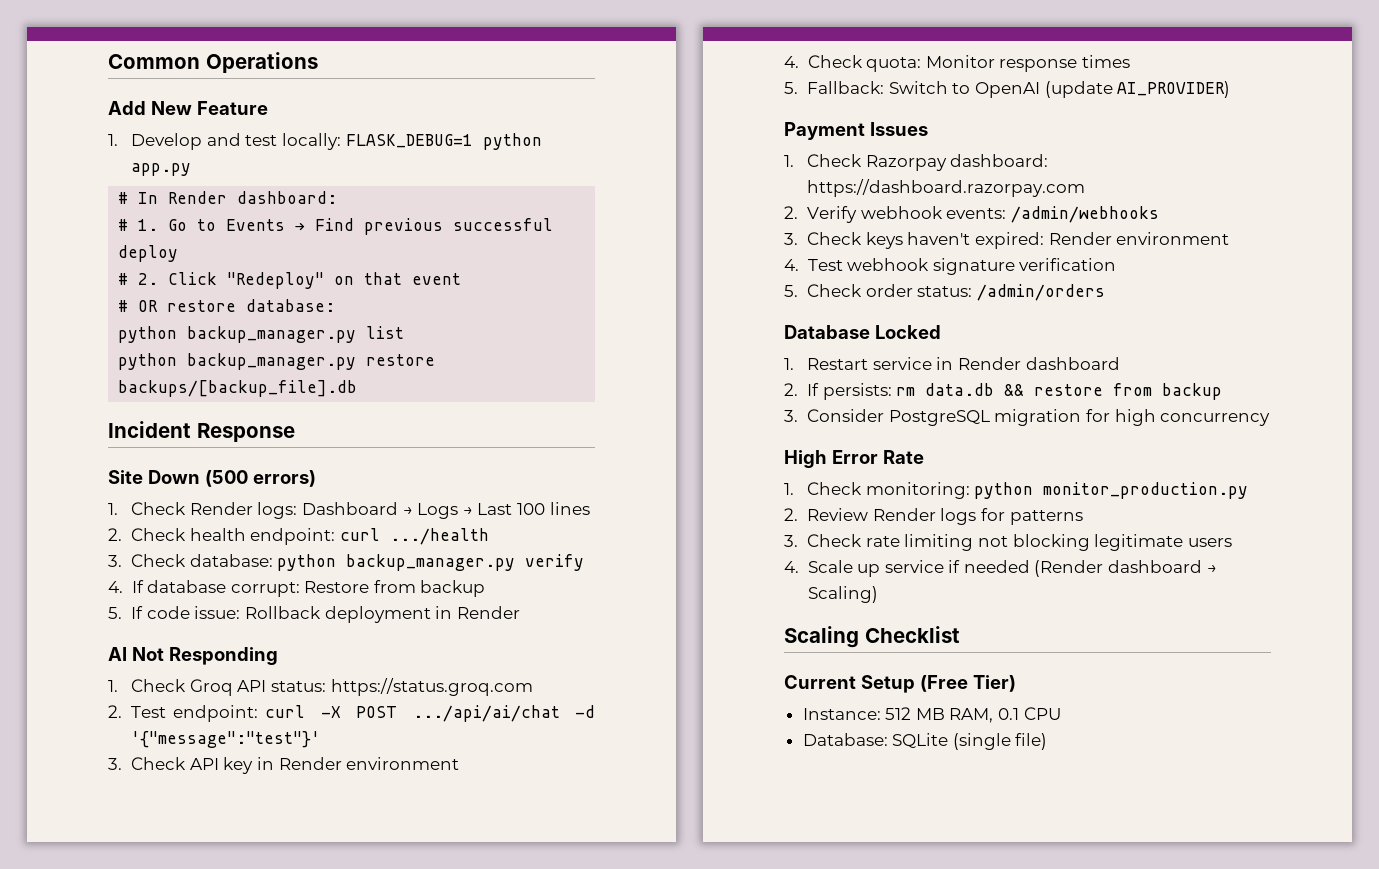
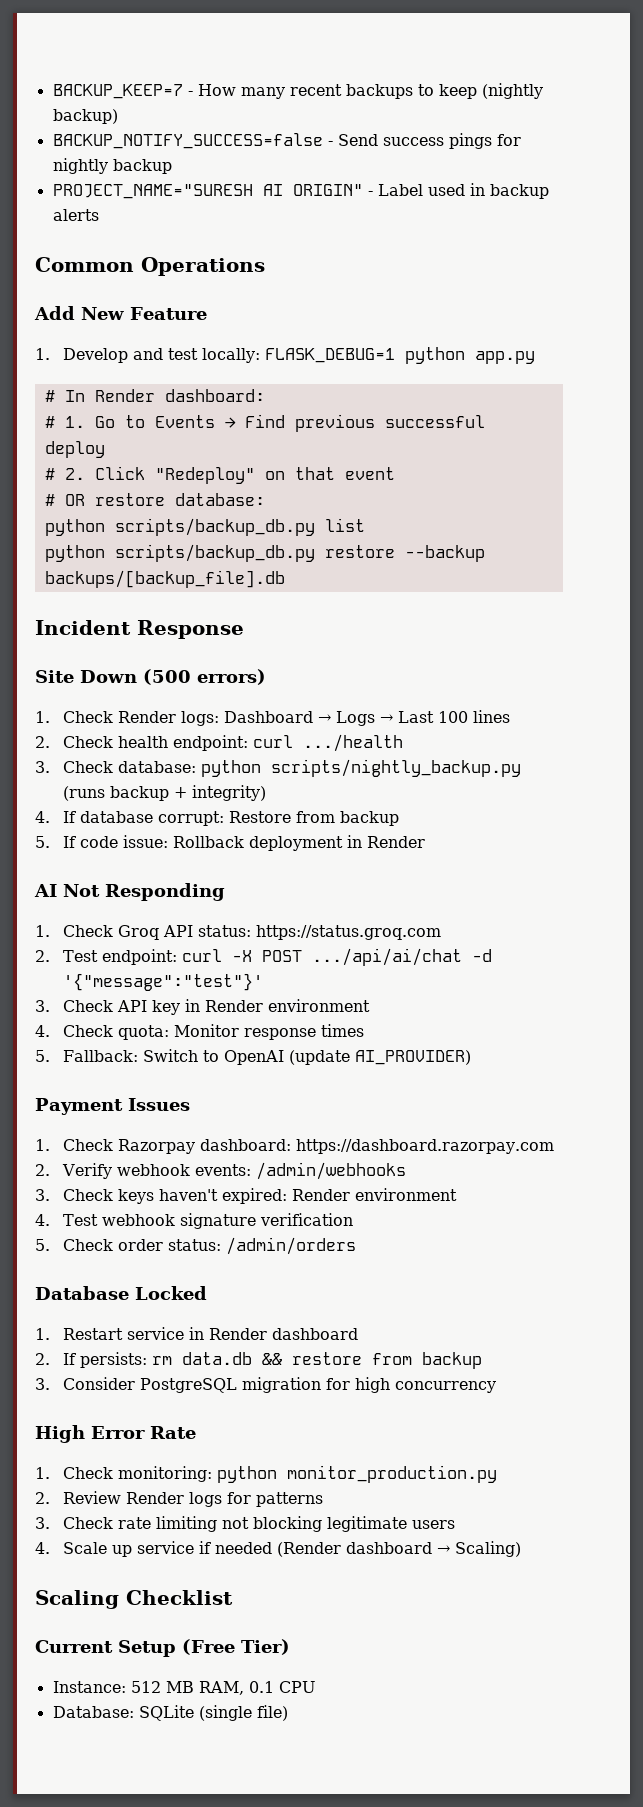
+ BACKUP_KEEP=7 - How many recent backups to keep (nightly backup)
+ BACKUP_NOTIFY_SUCCESS=false - Send success pings for nightly backup
+ PROJECT_NAME="SURESH AI ORIGIN" - Label used in backup alerts
- python backup_manager.py list
+ python scripts/backup_db.py list
- python backup_manager.py restore backups/[backup_file].db
+ python scripts/backup_db.py restore --backup backups/[backup_file].db
- 3. Check database: python backup_manager.py verify
+ 3. Check database: python scripts/nightly_backup.py (runs backup + integrity)

